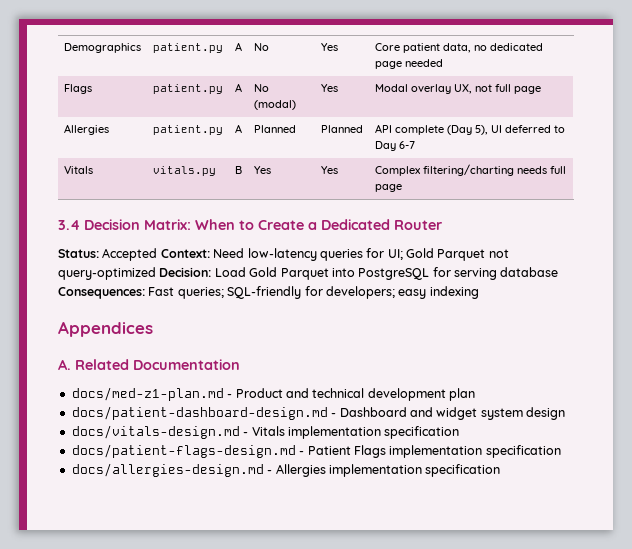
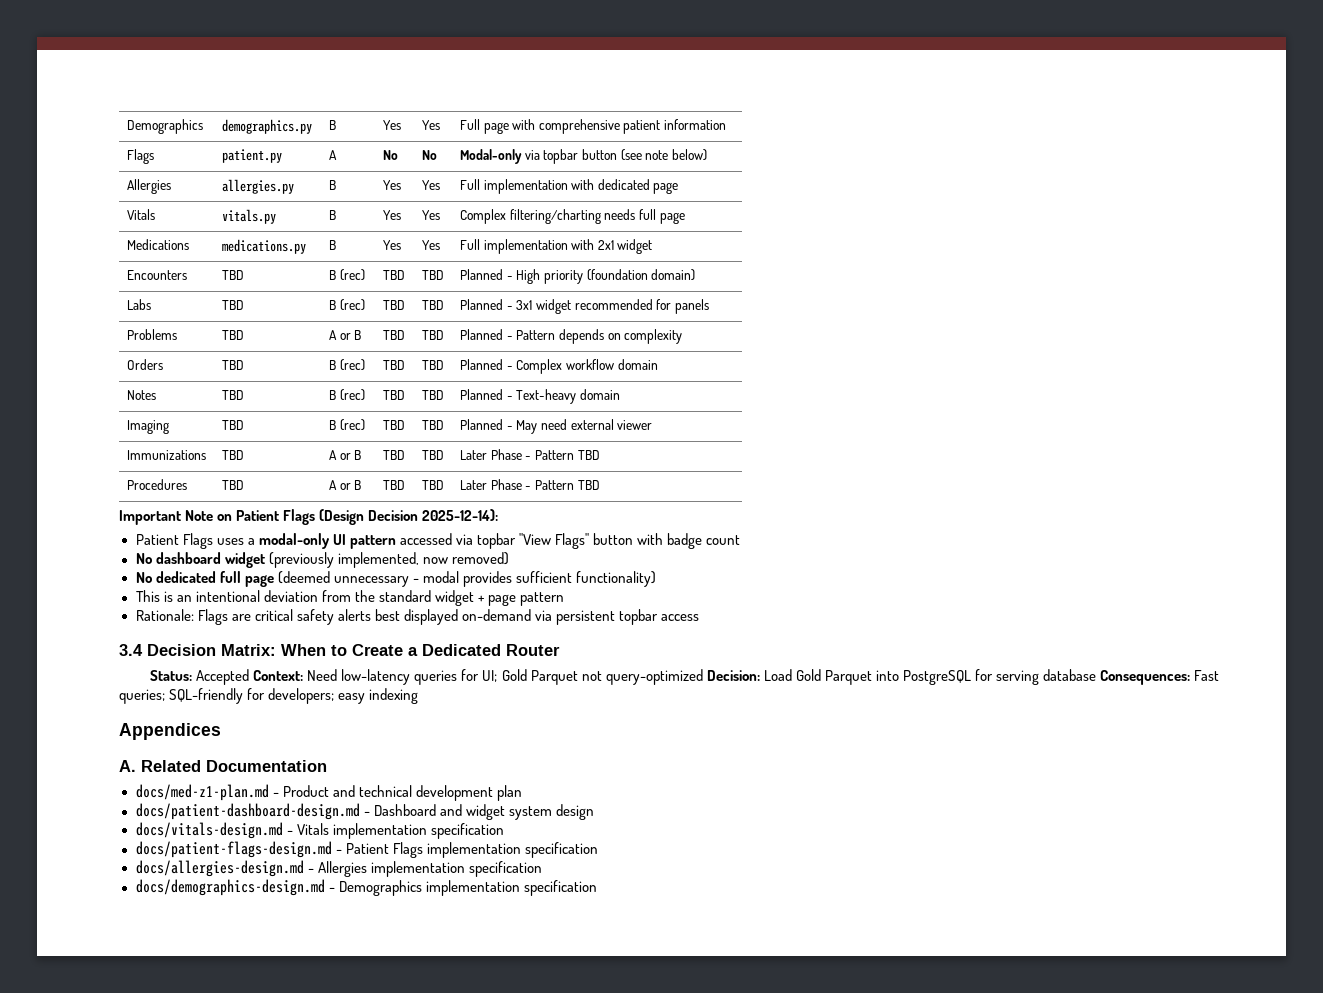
- Demographics | patient.py | A | No | Yes | Core patient data, no dedicated page needed
- Flags | patient.py | A | No (modal) | Yes | Modal overlay UX, not full page
- Allergies | patient.py | A | Planned | Planned | API complete (Day 5), UI deferred to Day 6-7
+ Demographics | demographics.py | B | Yes | Yes | Full page with comprehensive patient information
+ Flags | patient.py | A | No | No | Modal-only via topbar button (see note below)
+ Allergies | allergies.py | B | Yes | Yes | Full implementation with dedicated page
+ Medications | medications.py | B | Yes | Yes | Full implementation with 2x1 widget
+ Encounters | TBD | B (rec) | TBD | TBD | Planned - High priority (foundation domain)
+ Labs | TBD | B (rec) | TBD | TBD | Planned - 3x1 widget recommended for panels
+ Problems | TBD | A or B | TBD | TBD | Planned - Pattern depends on complexity
+ Orders | TBD | B (rec) | TBD | TBD | Planned - Complex workflow domain
+ Notes | TBD | B (rec) | TBD | TBD | Planned - Text-heavy domain
+ Imaging | TBD | B (rec) | TBD | TBD | Planned - May need external viewer
+ Immunizations | TBD | A or B | TBD | TBD | Later Phase - Pattern TBD
+ Procedures | TBD | A or B | TBD | TBD | Later Phase - Pattern TBD
+ Important Note on Patient Flags (Design Decision 2025-12-14):
+ Patient Flags uses a modal-only UI pattern accessed via topbar "View Flags" button with badge count
+ No dashboard widget (previously implemented, now removed)
+ No dedicated full page (deemed unnecessary - modal provides sufficient functionality)
+ This is an intentional deviation from the standard widget + page pattern
+ Rationale: Flags are critical safety alerts best displayed on-demand via persistent topbar access
+ docs/demographics-design.md - Demographics implementation specification

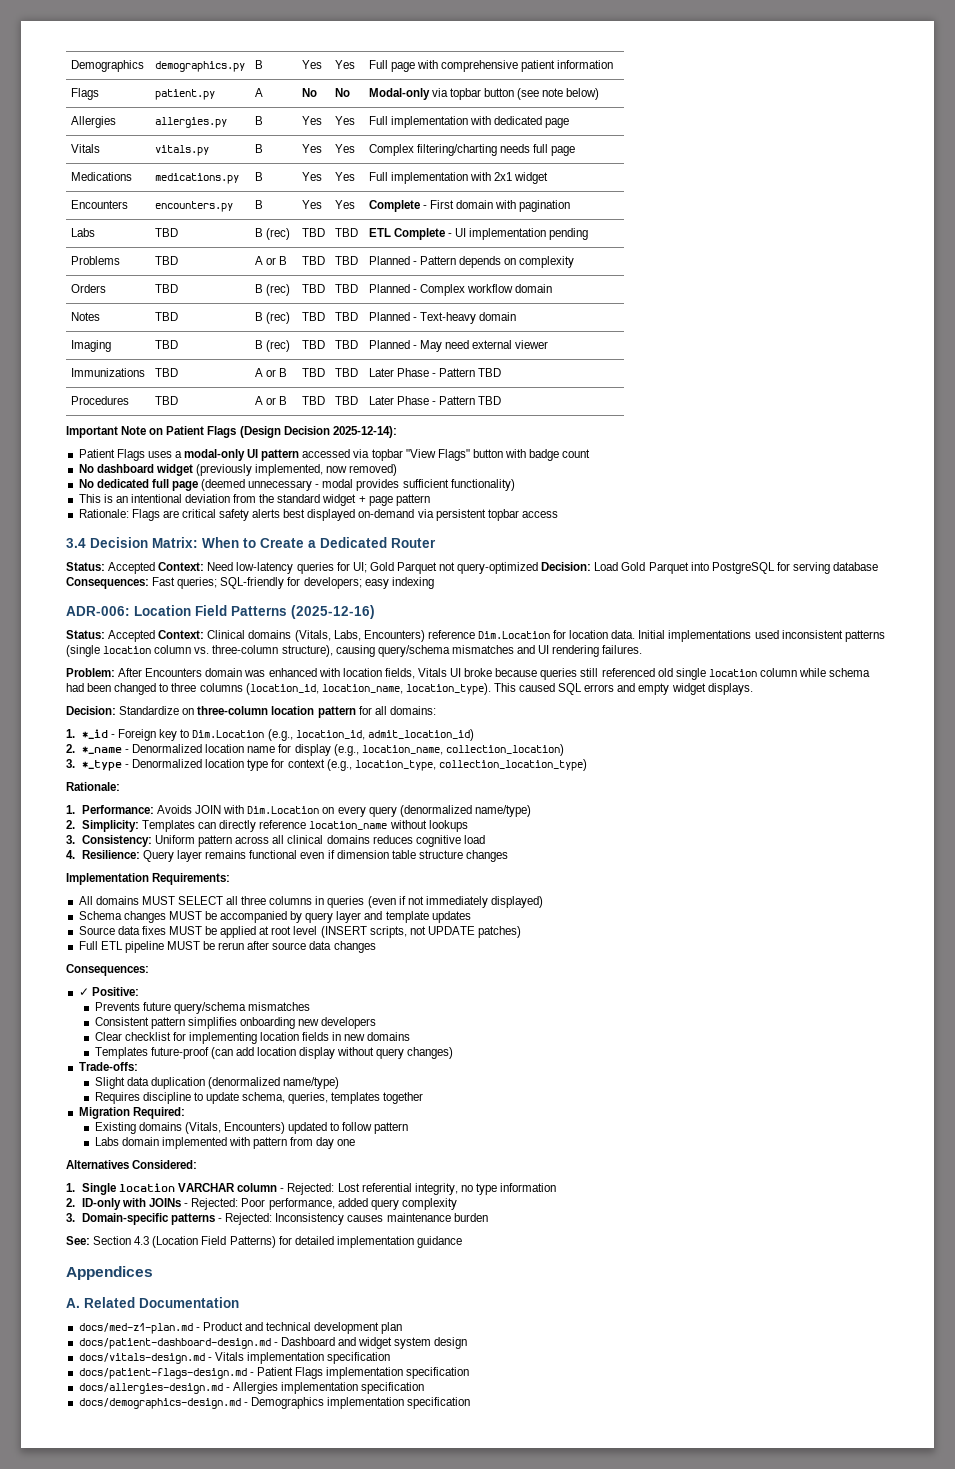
- Encounters | TBD | B (rec) | TBD | TBD | Planned - High priority (foundation domain)
+ Encounters | encounters.py | B | Yes | Yes | Complete - First domain with pagination
- Labs | TBD | B (rec) | TBD | TBD | Planned - 3x1 widget recommended for panels
+ Labs | TBD | B (rec) | TBD | TBD | ETL Complete - UI implementation pending
+ ADR-006: Location Field Patterns (2025-12-16)
+ Status: Accepted Context: Clinical domains (Vitals, Labs, Encounters) reference Dim.Location for location data. Initial implementations used inconsistent patterns (single location column vs. three-column structure), causing query/schema mismatches and UI rendering failures.
+ Problem: After Encounters domain was enhanced with location fields, Vitals UI broke because queries still referenced old single location column while schema had been changed to three columns (location_id, location_name, location_type). This caused SQL errors and empty widget displays.
+ Decision: Standardize on three-column location pattern for all domains:
+ 1. *_id - Foreign key to Dim.Location (e.g., location_id, admit_location_id)
+ 2. *_name - Denormalized location name for display (e.g., location_name, collection_location)
+ 3. *_type - Denormalized location type for context (e.g., location_type, collection_location_type)
+ Rationale:
+ 1. Performance: Avoids JOIN with Dim.Location on every query (denormalized name/type)
+ 2. Simplicity: Templates can directly reference location_name without lookups
+ 3. Consistency: Uniform pattern across all clinical domains reduces cognitive load
+ 4. Resilience: Query layer remains functional even if dimension table structure changes
+ Implementation Requirements:
+ All domains MUST SELECT all three columns in queries (even if not immediately displayed)
+ Schema changes MUST be accompanied by query layer and template updates
+ Source data fixes MUST be applied at root level (INSERT scripts, not UPDATE patches)
+ Full ETL pipeline MUST be rerun after source data changes
+ Consequences:
+ ✓ Positive:
+ Prevents future query/schema mismatches
+ Consistent pattern simplifies onboarding new developers
+ Clear checklist for implementing location fields in new domains
+ Templates future-proof (can add location display without query changes)
+ Trade-offs:
+ Slight data duplication (denormalized name/type)
+ Requires discipline to update schema, queries, templates together
+ Migration Required:
+ Existing domains (Vitals, Encounters) updated to follow pattern
+ Labs domain implemented with pattern from day one
+ Alternatives Considered:
+ 1. Single location VARCHAR column - Rejected: Lost referential integrity, no type information
+ 2. ID-only with JOINs - Rejected: Poor performance, added query complexity
+ 3. Domain-specific patterns - Rejected: Inconsistency causes maintenance burden
+ See: Section 4.3 (Location Field Patterns) for detailed implementation guidance

